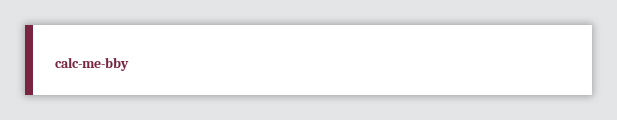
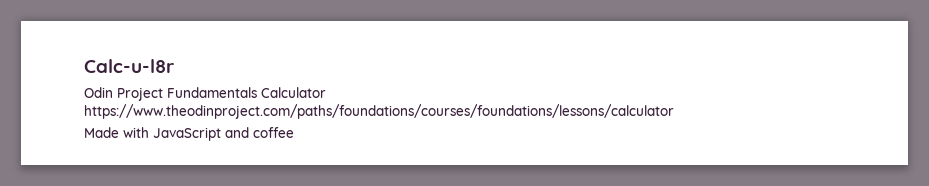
- calc-me-bby
+ Calc-u-l8r
+ Odin Project Fundamentals Calculator https://www.theodinproject.com/paths/foundations/courses/foundations/lessons/calculator
+ Made with JavaScript and coffee

